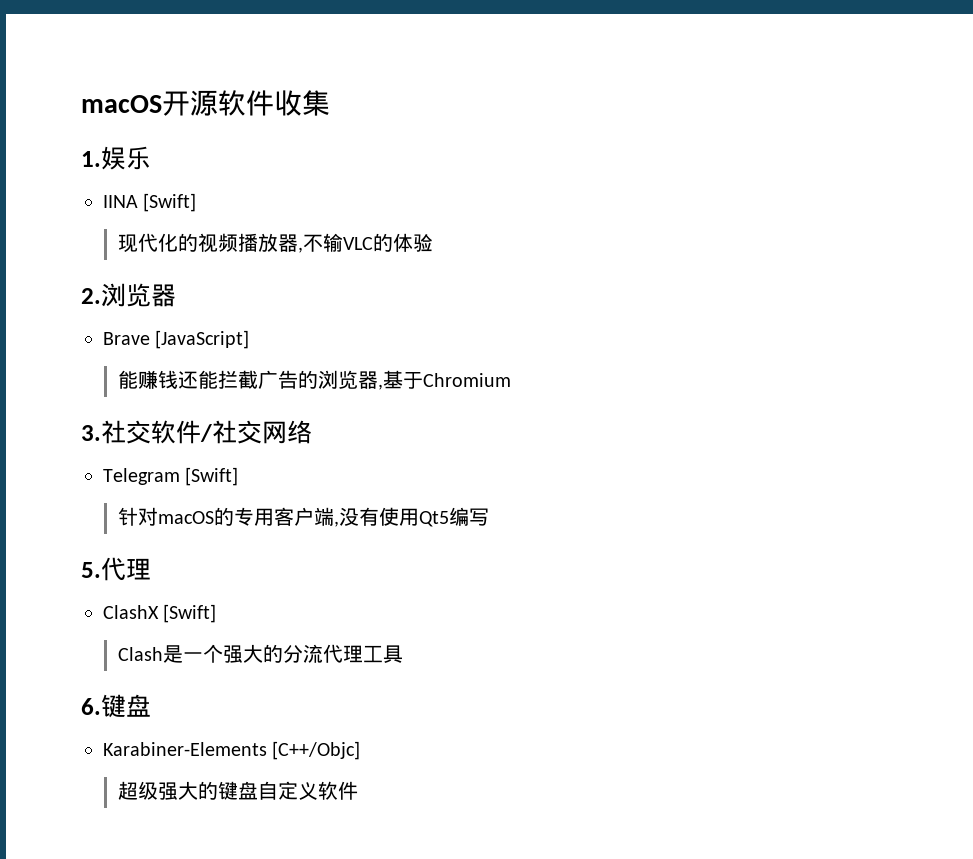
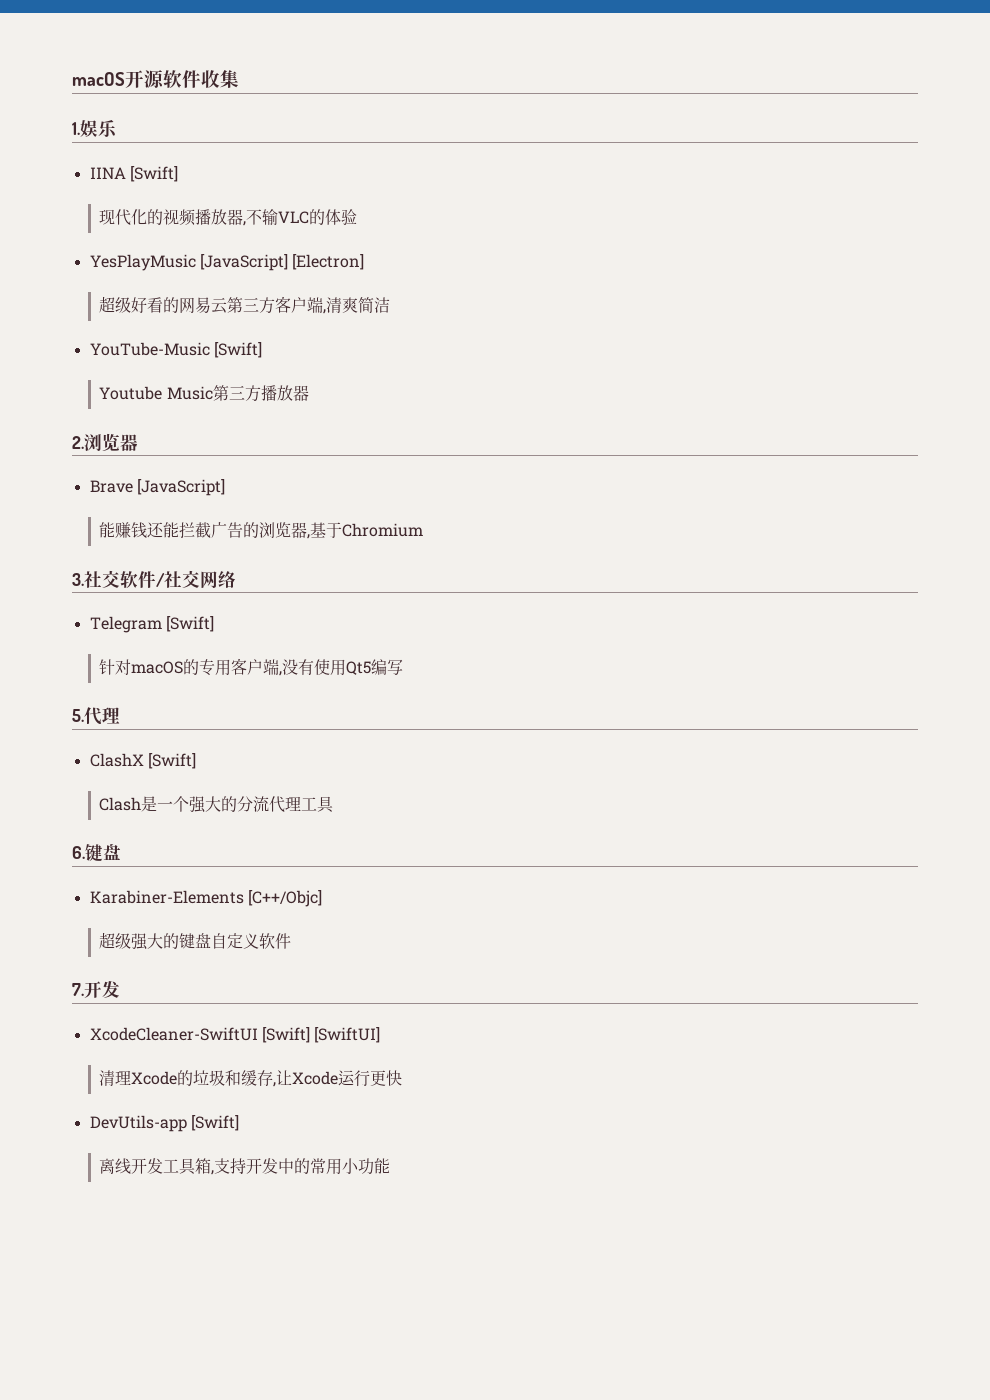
+ YesPlayMusic [JavaScript] [Electron]
+ 超级好看的网易云第三方客户端,清爽简洁
+ YouTube-Music [Swift]
+ Youtube Music第三方播放器
+ 7.开发
+ XcodeCleaner-SwiftUI [Swift] [SwiftUI]
+ 清理Xcode的垃圾和缓存,让Xcode运行更快
+ DevUtils-app [Swift]
+ 离线开发工具箱,支持开发中的常用小功能

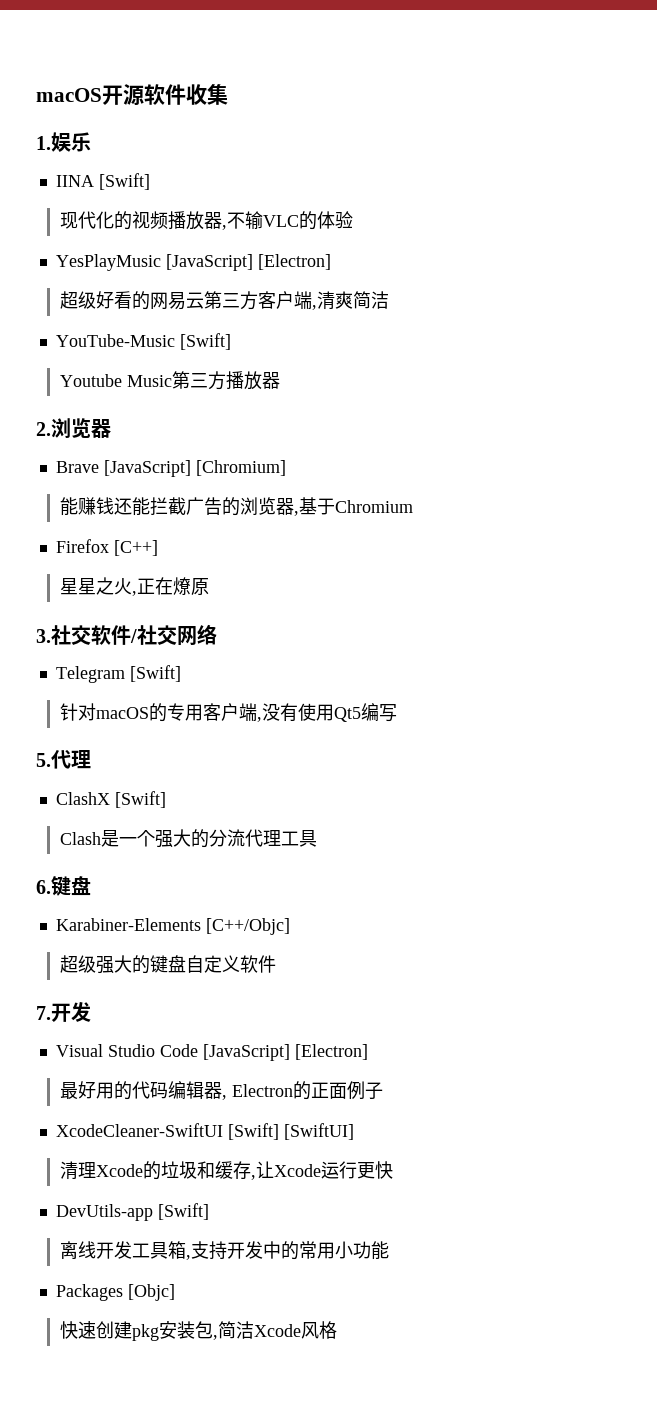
- Brave [JavaScript]
+ Brave [JavaScript] [Chromium]
+ Firefox [C++]
+ 星星之火,正在燎原
+ Visual Studio Code [JavaScript] [Electron]
+ 最好用的代码编辑器, Electron的正面例子
+ Packages [Objc]
+ 快速创建pkg安装包,简洁Xcode风格

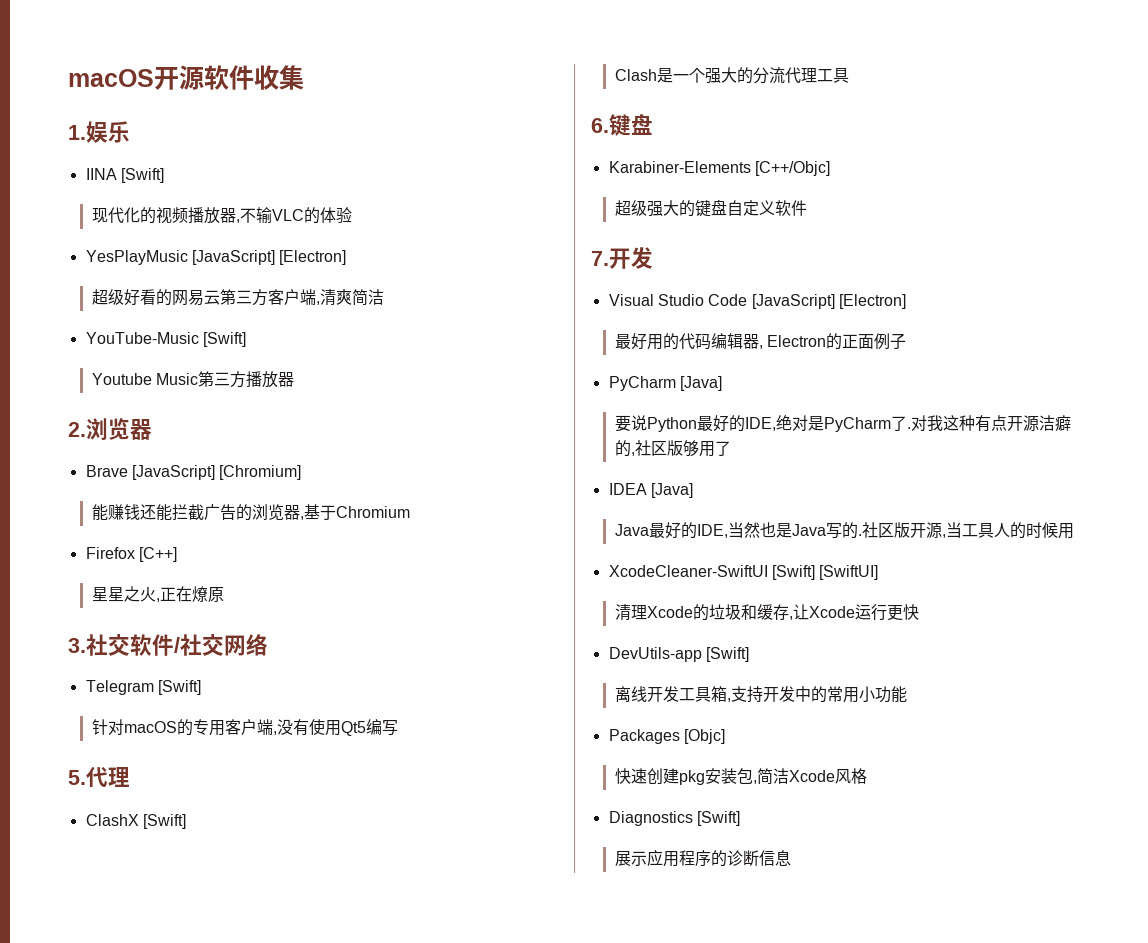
+ PyCharm [Java]
+ 要说Python最好的IDE,绝对是PyCharm了.对我这种有点开源洁癖的,社区版够用了
+ IDEA [Java]
+ Java最好的IDE,当然也是Java写的.社区版开源,当工具人的时候用
+ Diagnostics [Swift]
+ 展示应用程序的诊断信息

